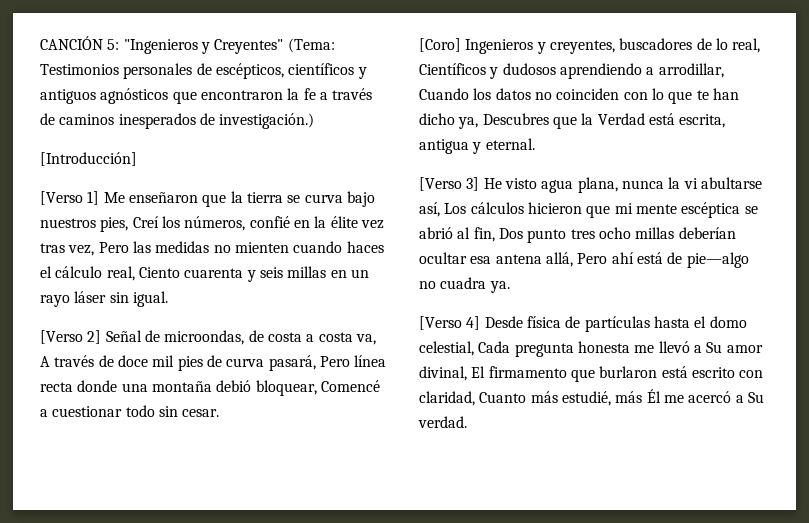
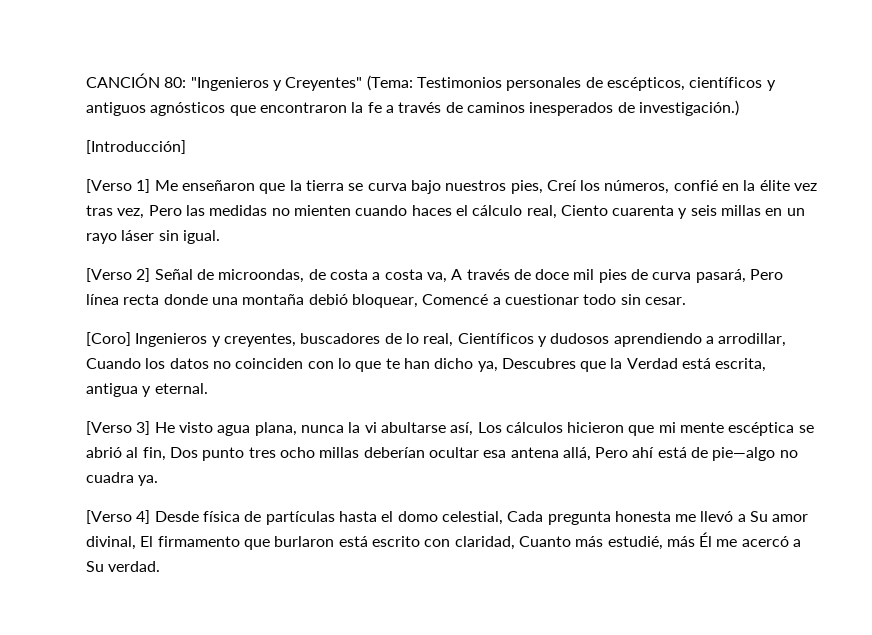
- CANCIÓN 5: "Ingenieros y Creyentes" (Tema: Testimonios personales de escépticos, científicos y antiguos agnósticos que encontraron la fe a través de caminos inesperados de investigación.)
+ CANCIÓN 80: "Ingenieros y Creyentes" (Tema: Testimonios personales de escépticos, científicos y antiguos agnósticos que encontraron la fe a través de caminos inesperados de investigación.)

